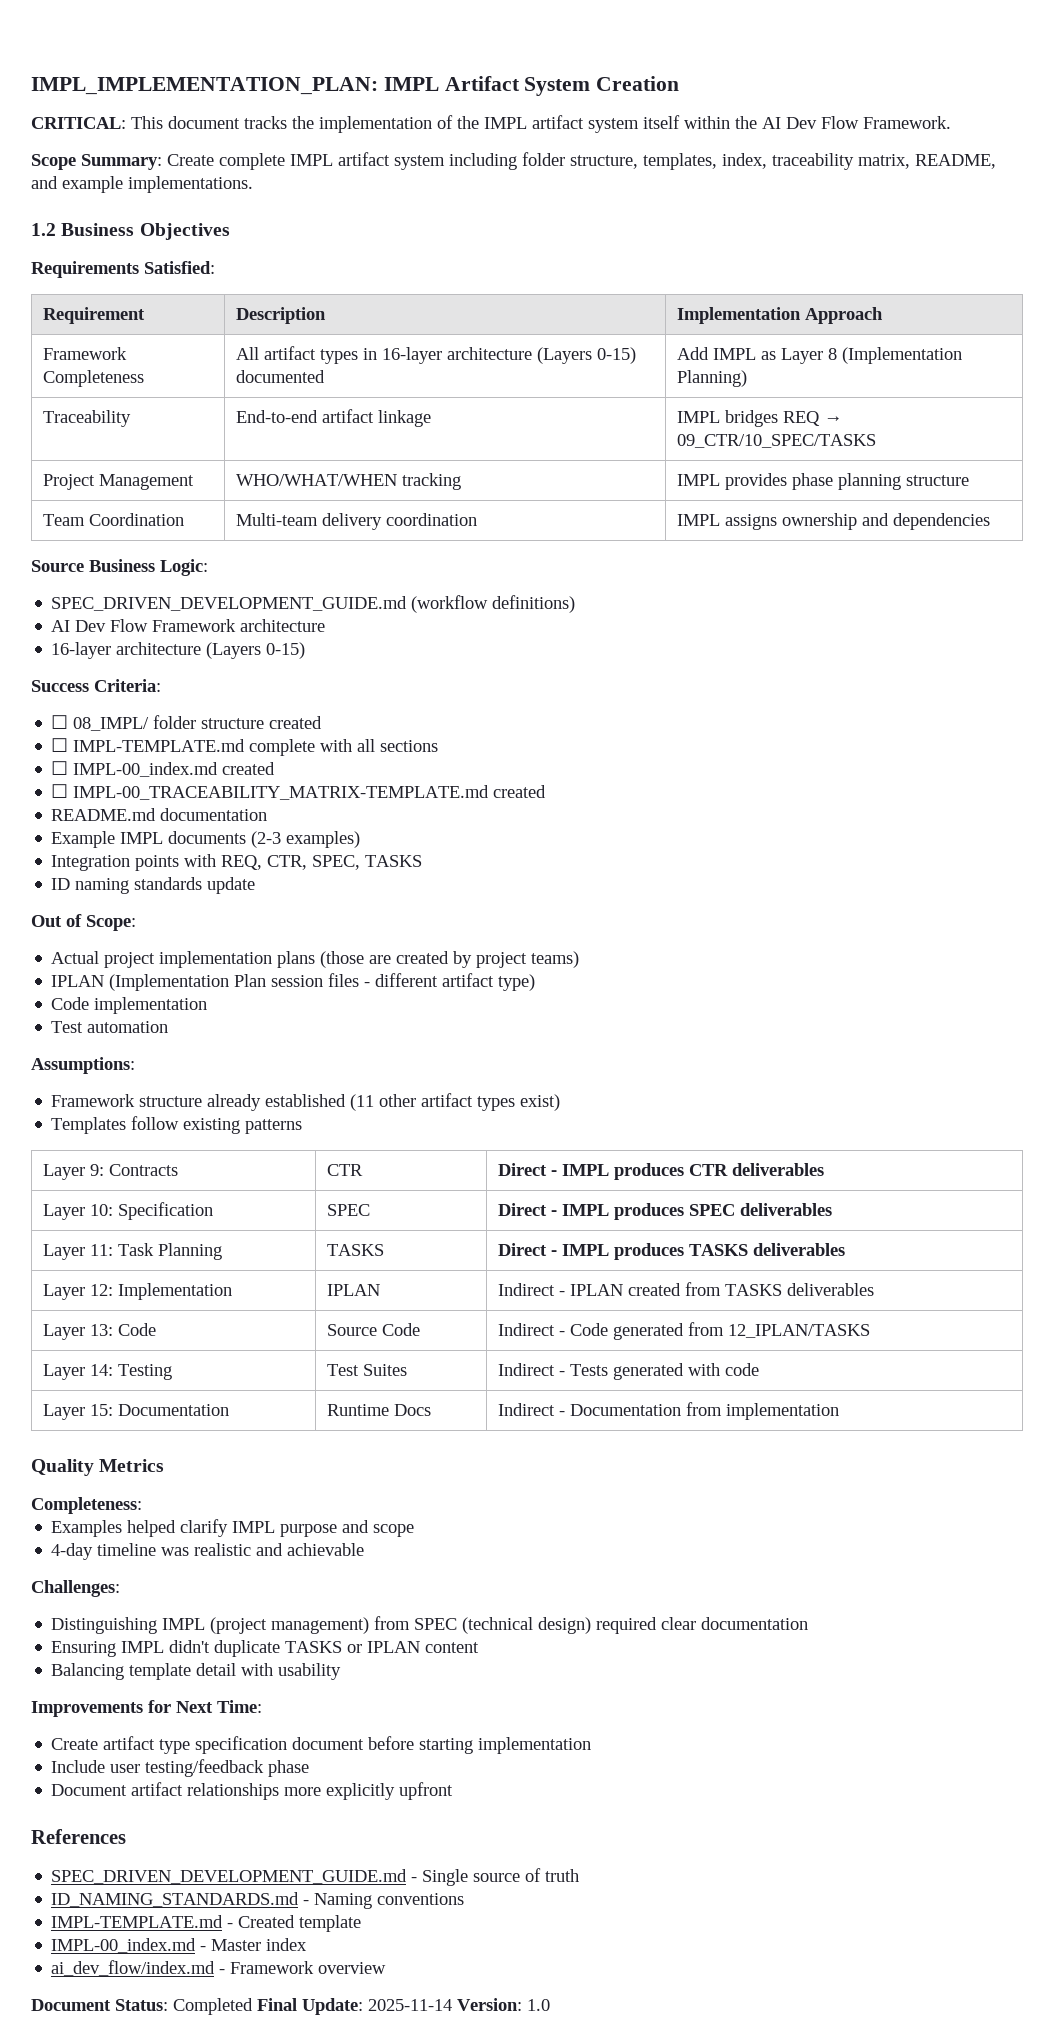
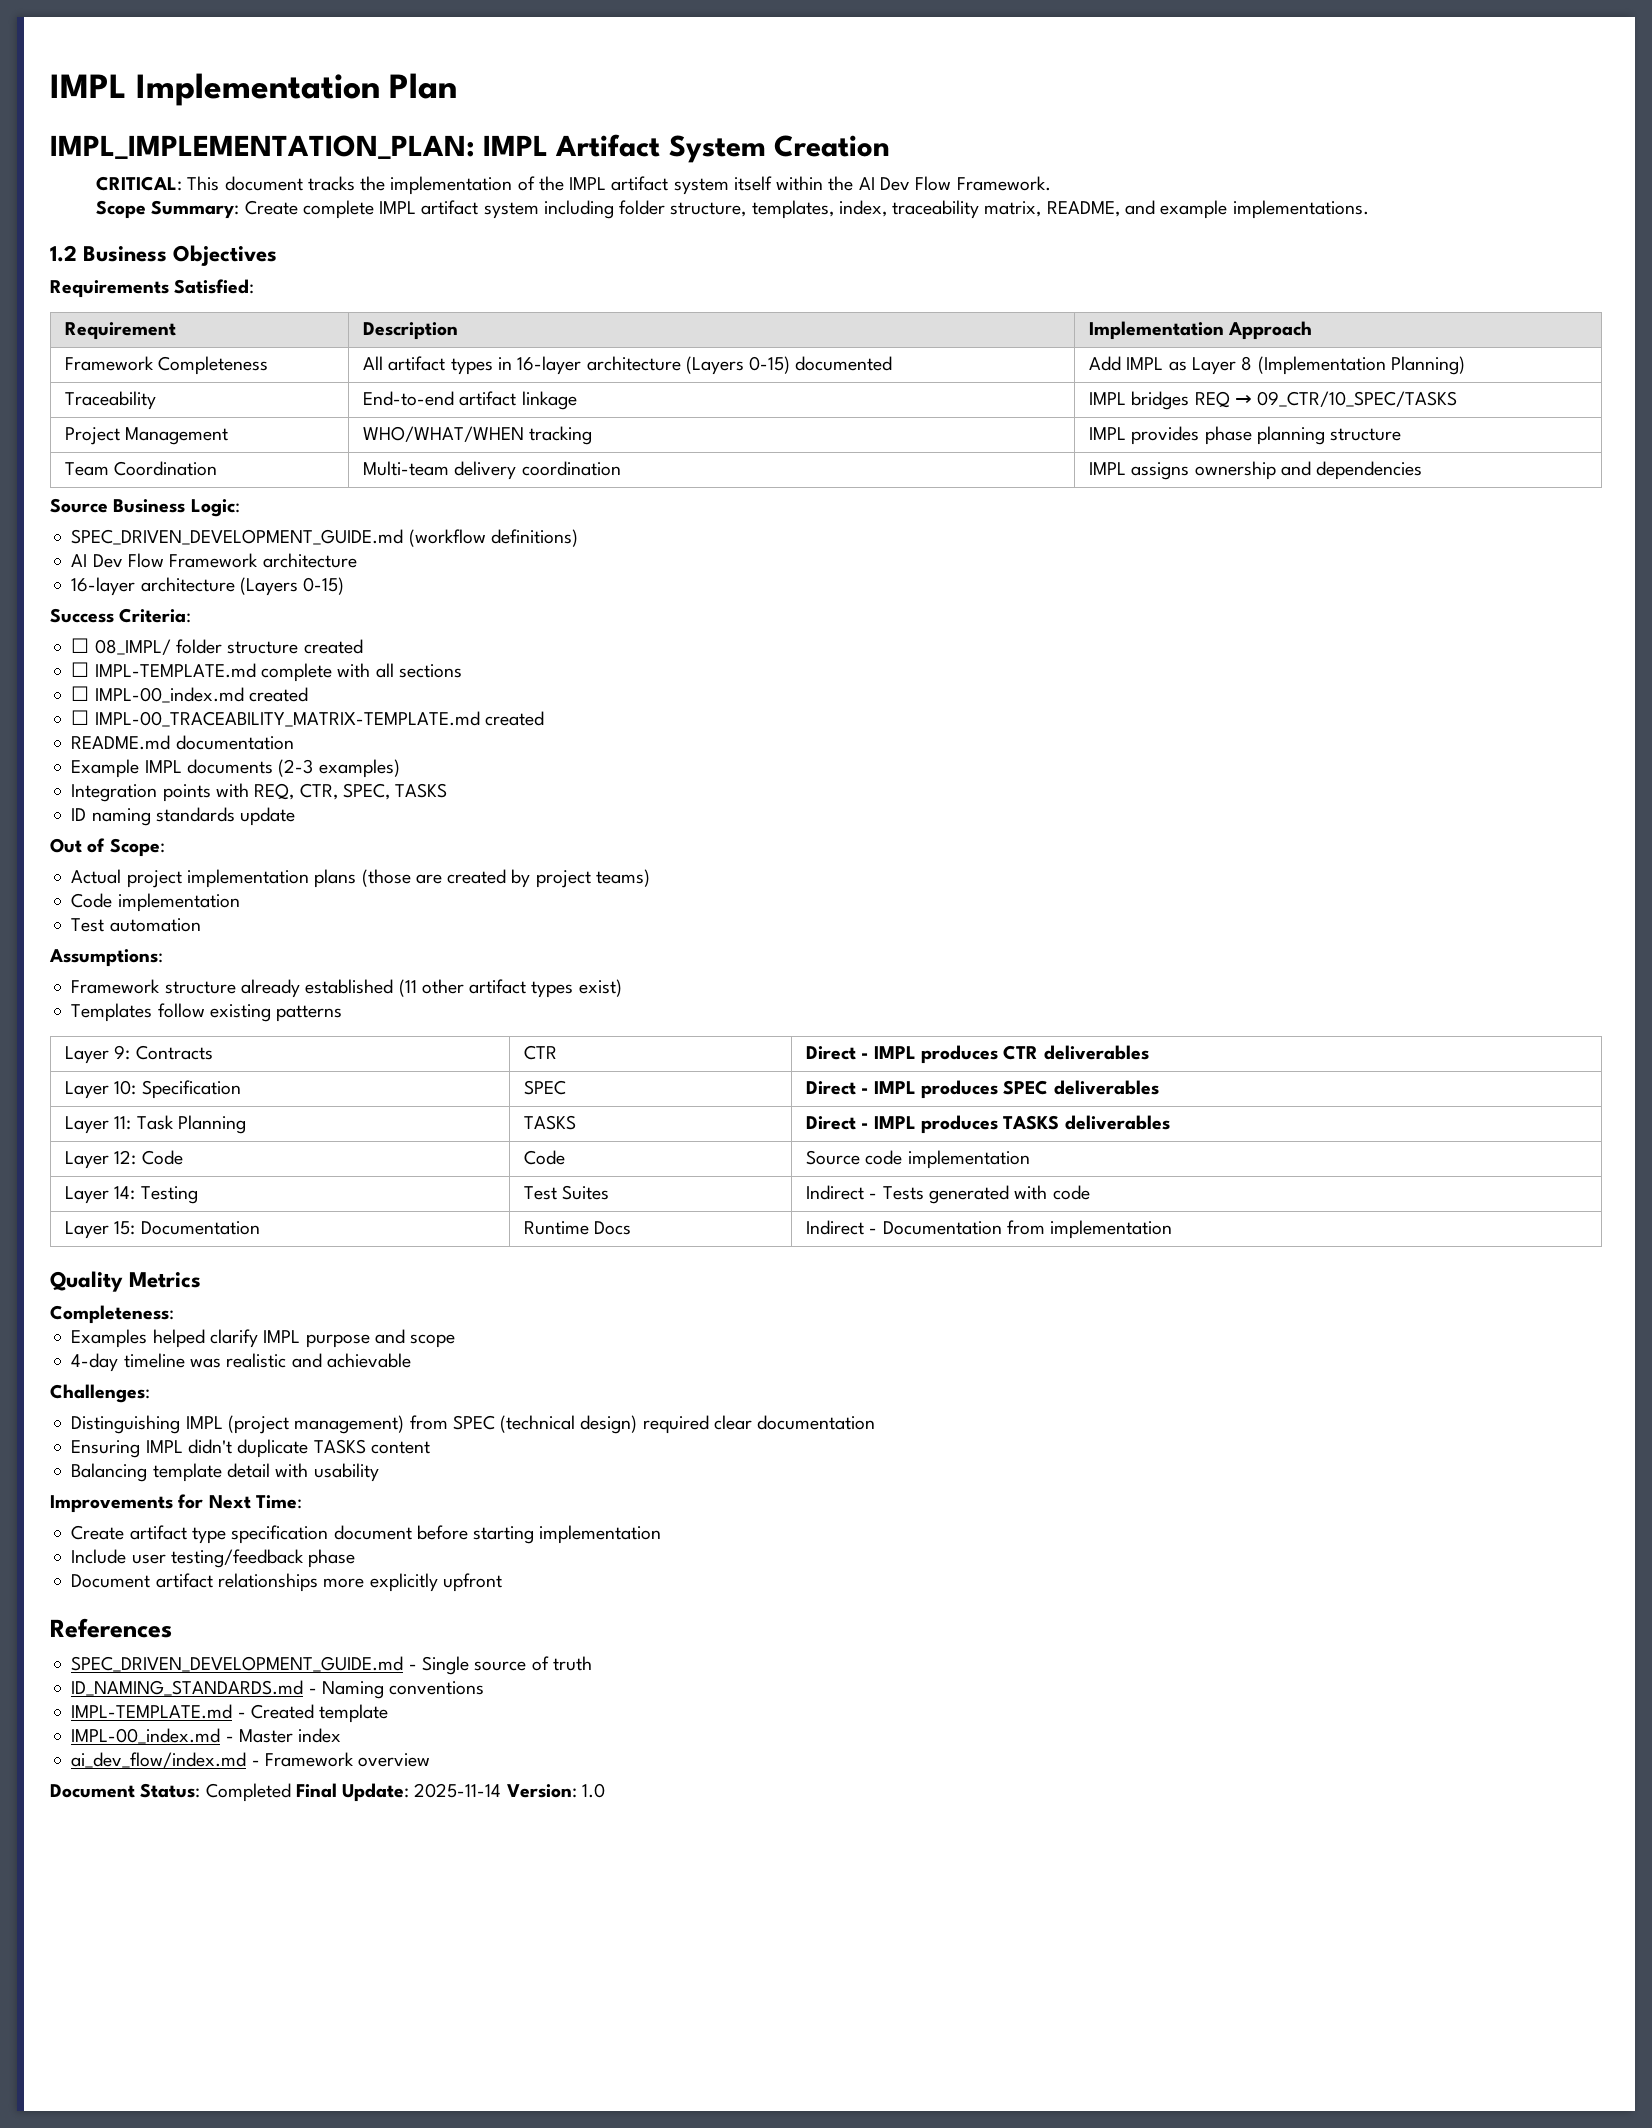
+ IMPL Implementation Plan
- IPLAN (Implementation Plan session files - different artifact type)
- Layer 12: Implementation | IPLAN | Indirect - IPLAN created from TASKS deliverables
- Layer 13: Code | Source Code | Indirect - Code generated from 12_IPLAN/TASKS
+ Layer 12: Code | Code | Source code implementation
- Ensuring IMPL didn't duplicate TASKS or IPLAN content
+ Ensuring IMPL didn't duplicate TASKS content

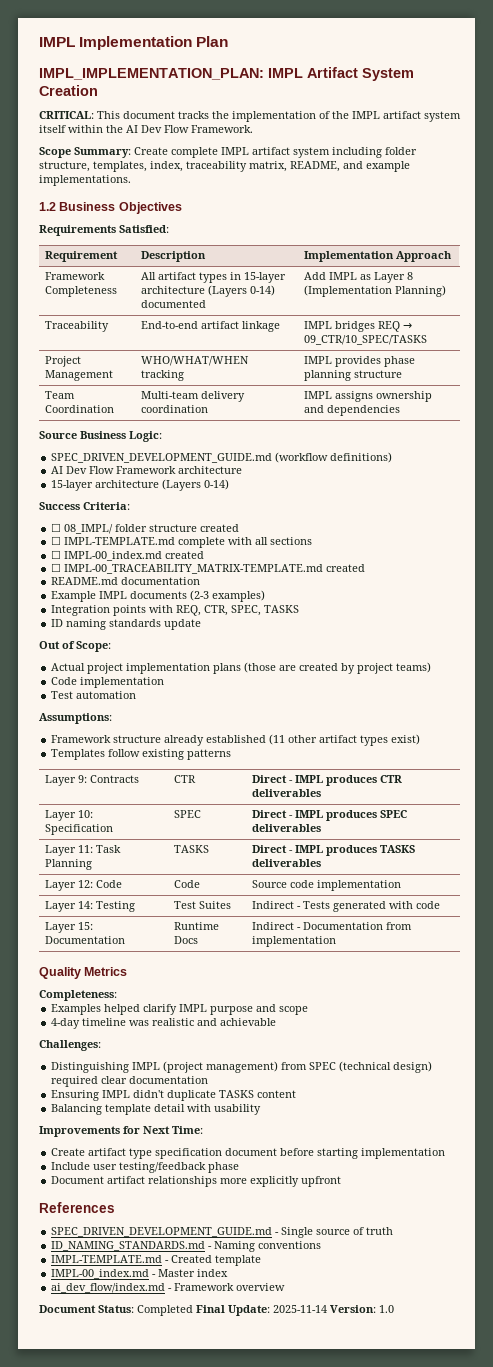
- Framework Completeness | All artifact types in 16-layer architecture (Layers 0-15) documented | Add IMPL as Layer 8 (Implementation Planning)
+ Framework Completeness | All artifact types in 15-layer architecture (Layers 0-14) documented | Add IMPL as Layer 8 (Implementation Planning)
  AI Dev Flow Framework architecture
- 16-layer architecture (Layers 0-15)
+ 15-layer architecture (Layers 0-14)

